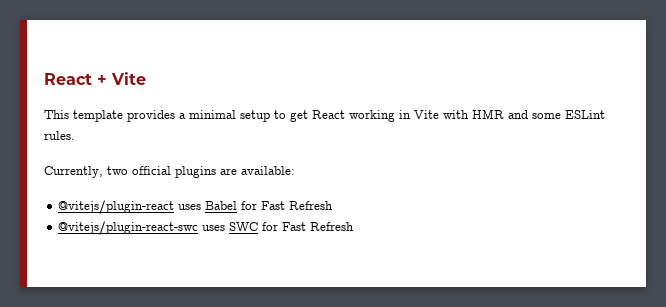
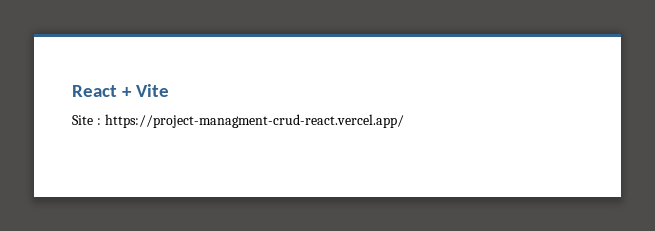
- This template provides a minimal setup to get React working in Vite with HMR and some ESLint rules.
- Currently, two official plugins are available:
- @vitejs/plugin-react uses Babel for Fast Refresh
- @vitejs/plugin-react-swc uses SWC for Fast Refresh
+ Site : https://project-managment-crud-react.vercel.app/

